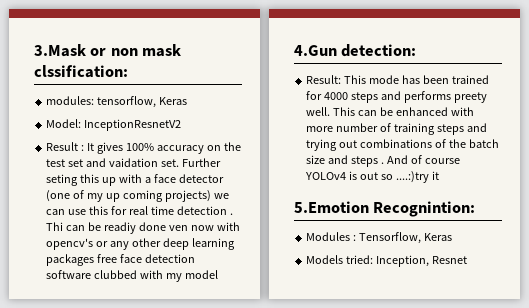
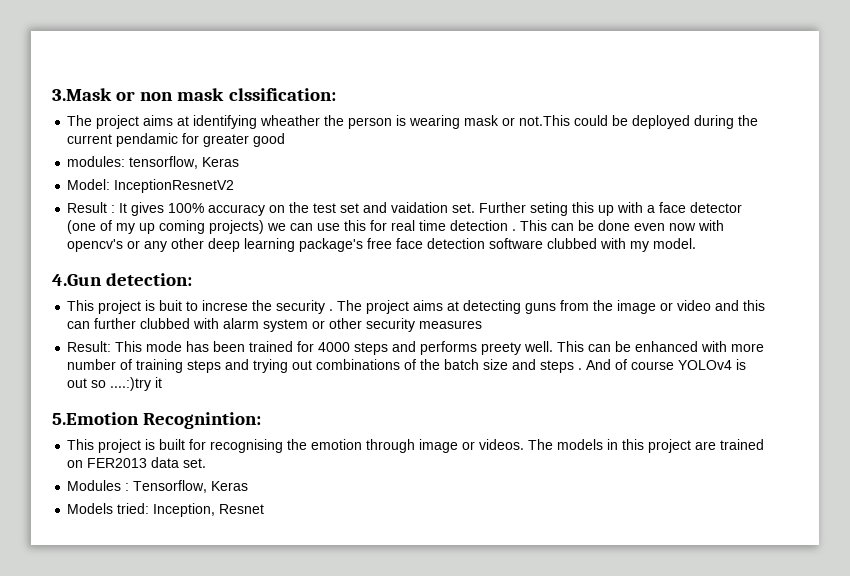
+ The project aims at identifying wheather the person is wearing mask or not.This could be deployed during the current pendamic for greater good
- Thi can be readiy done ven now with opencv's or any other deep learning packages free face detection software clubbed with my model
+ This can be done even now with opencv's or any other deep learning package's free face detection software clubbed with my model.
+ This project is buit to increse the security . The project aims at detecting guns from the image or video and this can further clubbed with alarm system or other security measures
+ This project is built for recognising the emotion through image or videos. The models in this project are trained on FER2013 data set.

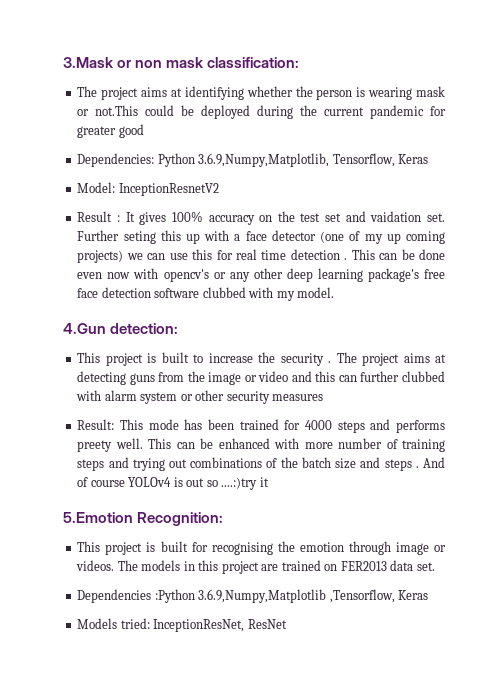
- 3.Mask or non mask clssification:
+ 3.Mask or non mask classification:
- The project aims at identifying wheather the person is wearing mask or not.This could be deployed during the current pendamic for greater good
+ The project aims at identifying whether the person is wearing mask or not.This could be deployed during the current pandemic for greater good
- modules: tensorflow, Keras
+ Dependencies: Python 3.6.9,Numpy,Matplotlib, Tensorflow, Keras
- This project is buit to increse the security .
+ This project is built to increase the security .
- 5.Emotion Recognintion:
+ 5.Emotion Recognition:
- Modules : Tensorflow, Keras
+ Dependencies :Python 3.6.9,Numpy,Matplotlib ,Tensorflow, Keras
- Models tried: Inception, Resnet
+ Models tried: InceptionResNet, ResNet

